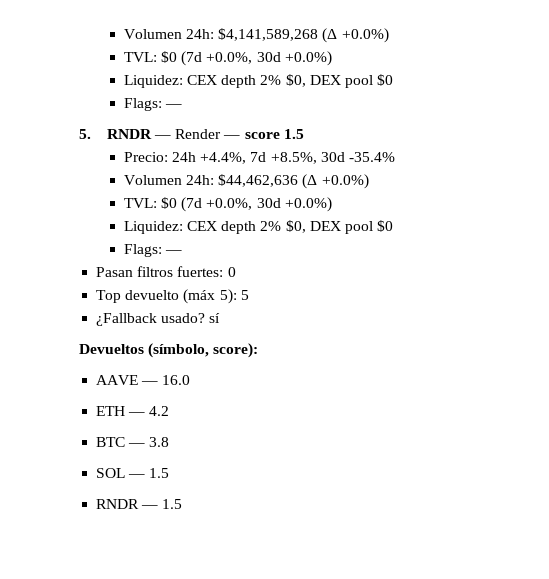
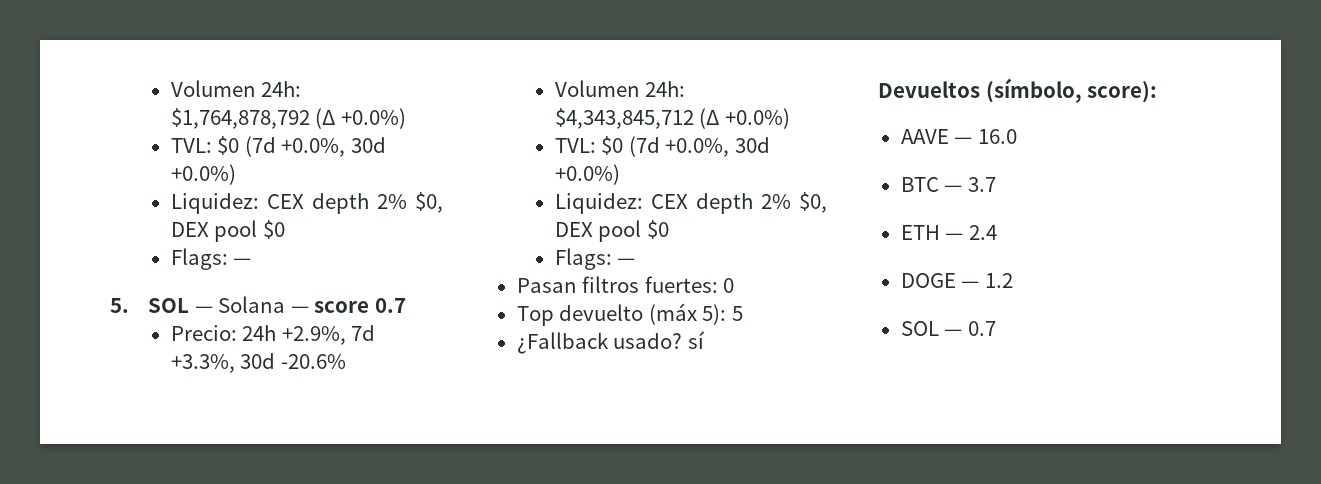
- Volumen 24h: $4,141,589,268 (Δ +0.0%)
+ Volumen 24h: $1,764,878,792 (Δ +0.0%)
- 5. RNDR — Render — score 1.5
+ 5. SOL — Solana — score 0.7
- Precio: 24h +4.4%, 7d +8.5%, 30d -35.4%
- Volumen 24h: $44,462,636 (Δ +0.0%)
+ Precio: 24h +2.9%, 7d +3.3%, 30d -20.6%
+ Volumen 24h: $4,343,845,712 (Δ +0.0%)
+ BTC — 3.7
- ETH — 4.2
- BTC — 3.8
- SOL — 1.5
- RNDR — 1.5
+ ETH — 2.4
+ DOGE — 1.2
+ SOL — 0.7

